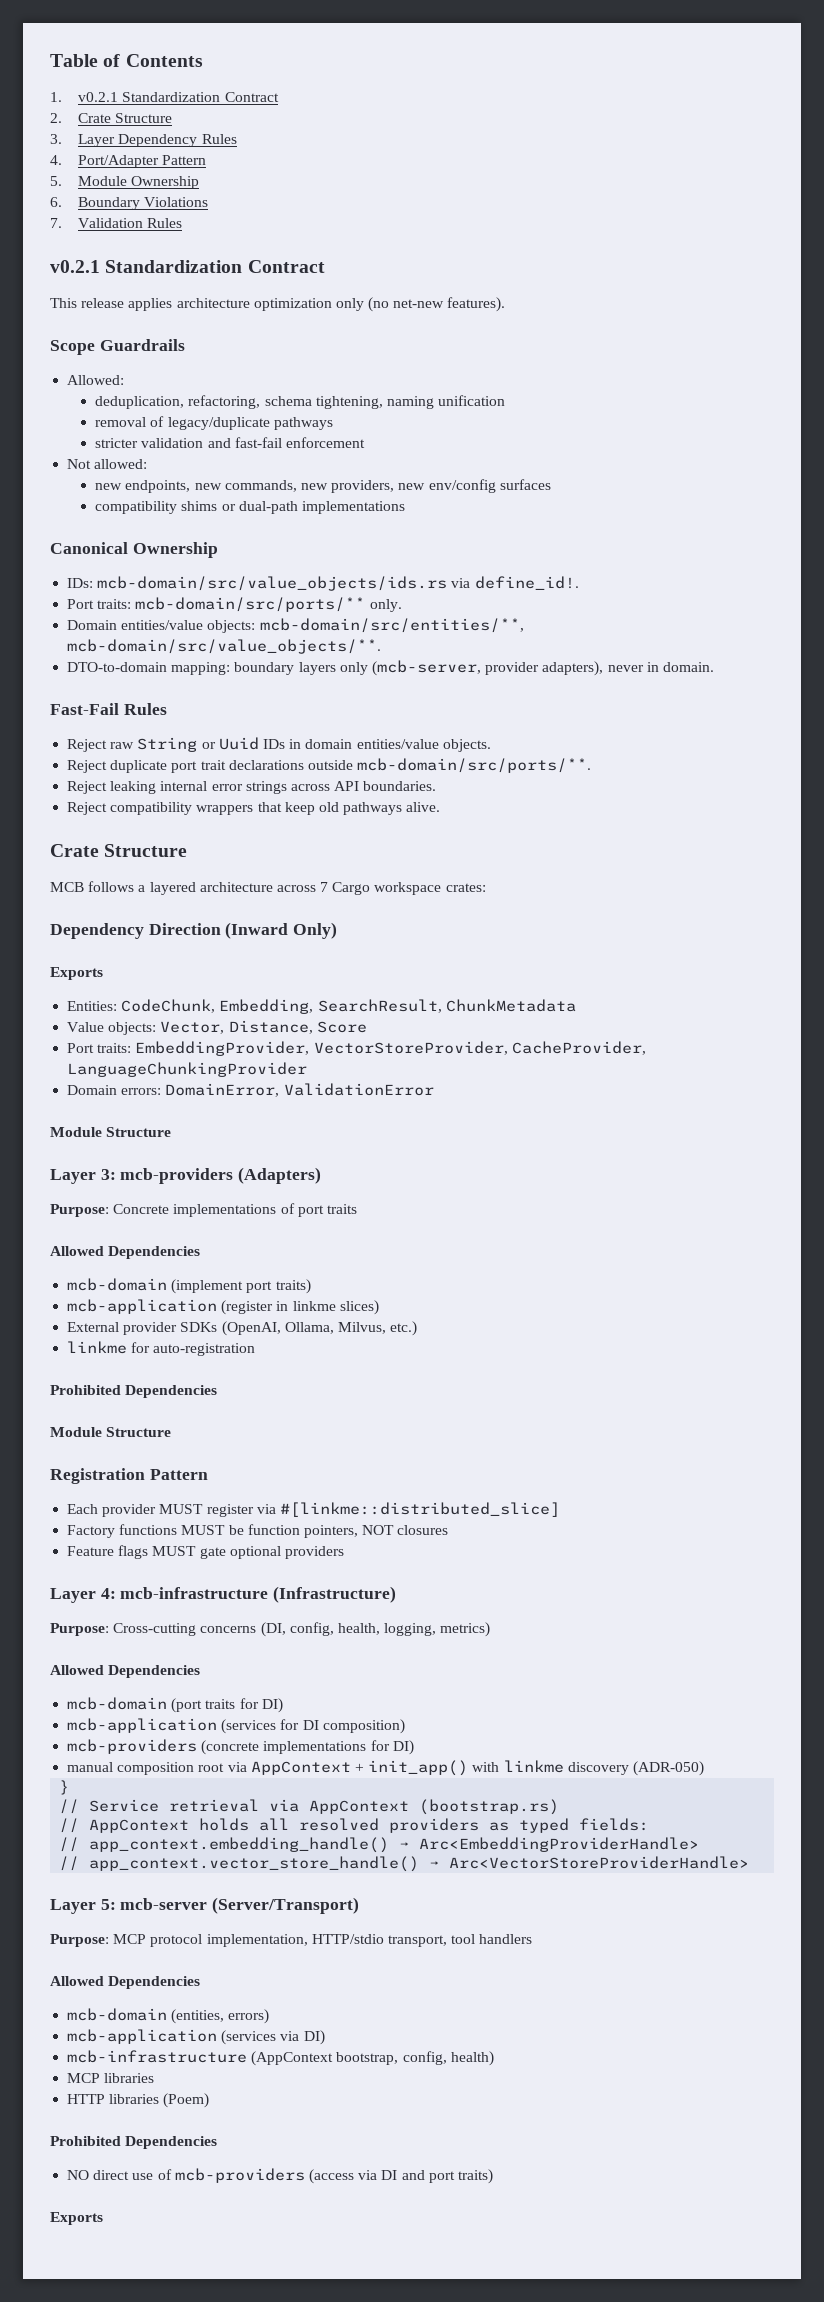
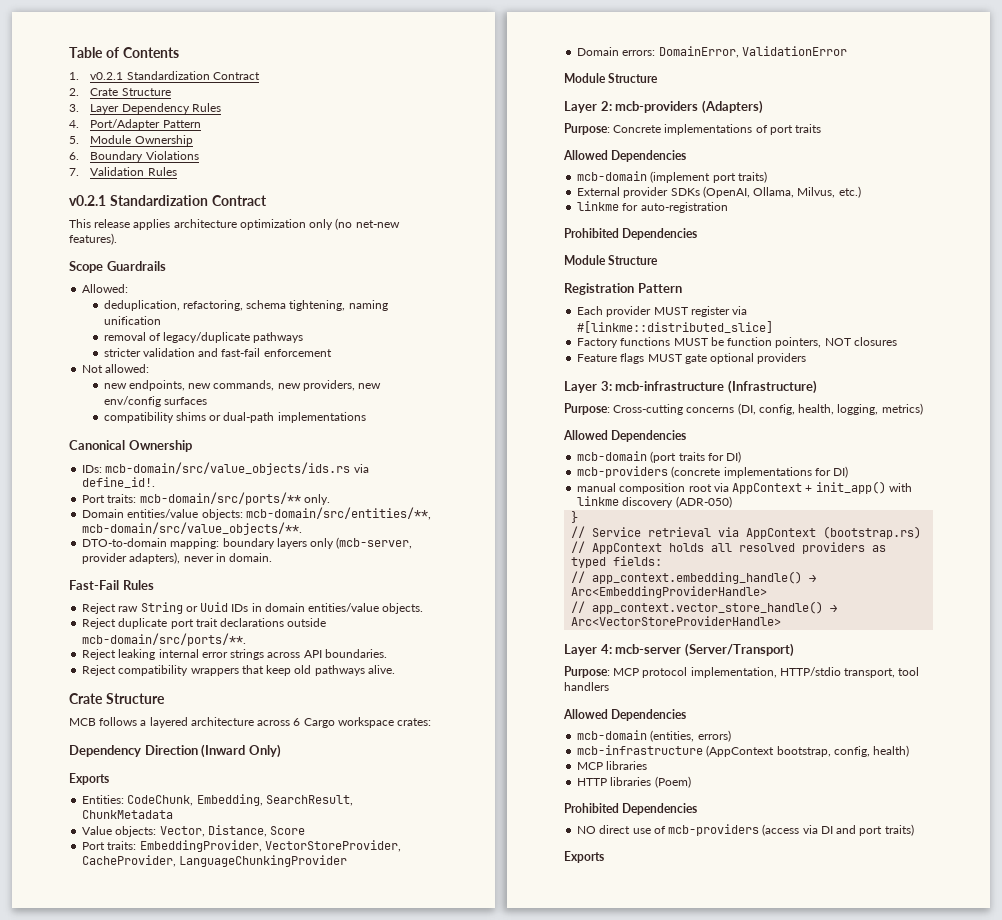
- MCB follows a layered architecture across 7 Cargo workspace crates:
+ MCB follows a layered architecture across 6 Cargo workspace crates:
- Layer 3: mcb-providers (Adapters)
+ Layer 2: mcb-providers (Adapters)
- mcb-application (register in linkme slices)
- Layer 4: mcb-infrastructure (Infrastructure)
+ Layer 3: mcb-infrastructure (Infrastructure)
- mcb-application (services for DI composition)
- Layer 5: mcb-server (Server/Transport)
+ Layer 4: mcb-server (Server/Transport)
- mcb-application (services via DI)

